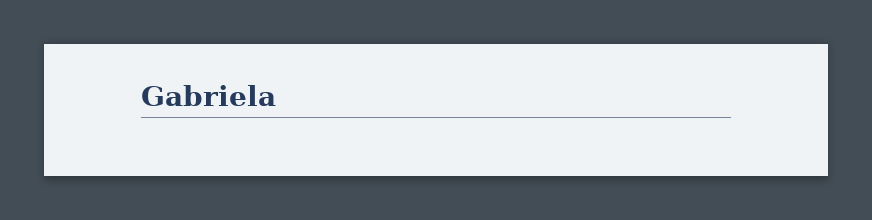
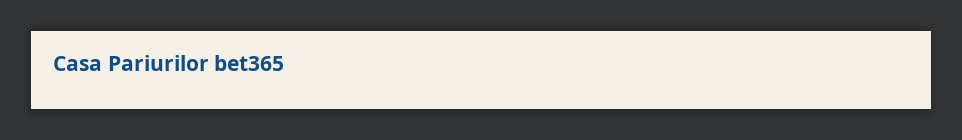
- Gabriela
+ Casa Pariurilor bet365

